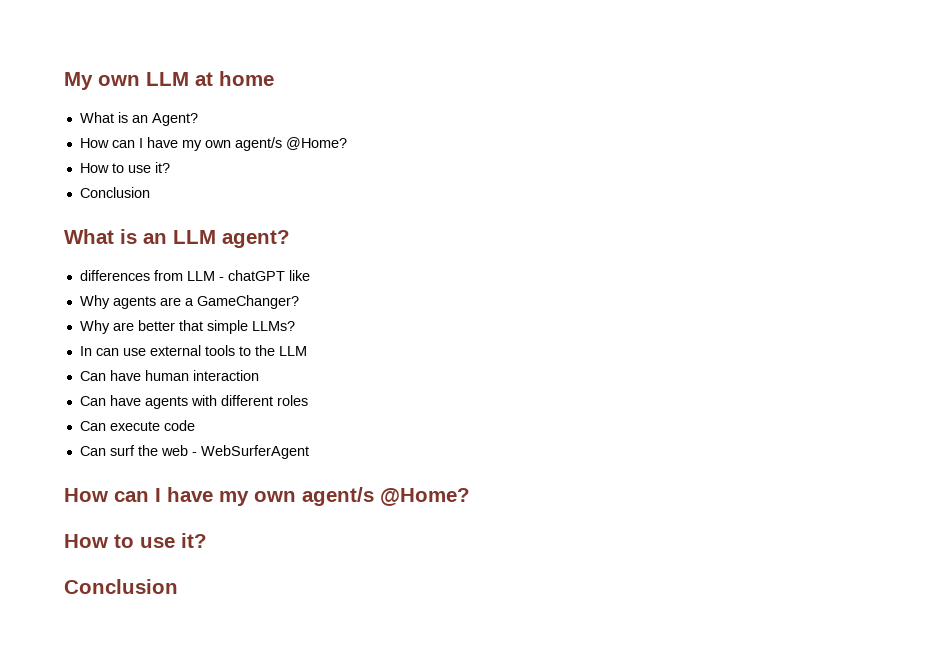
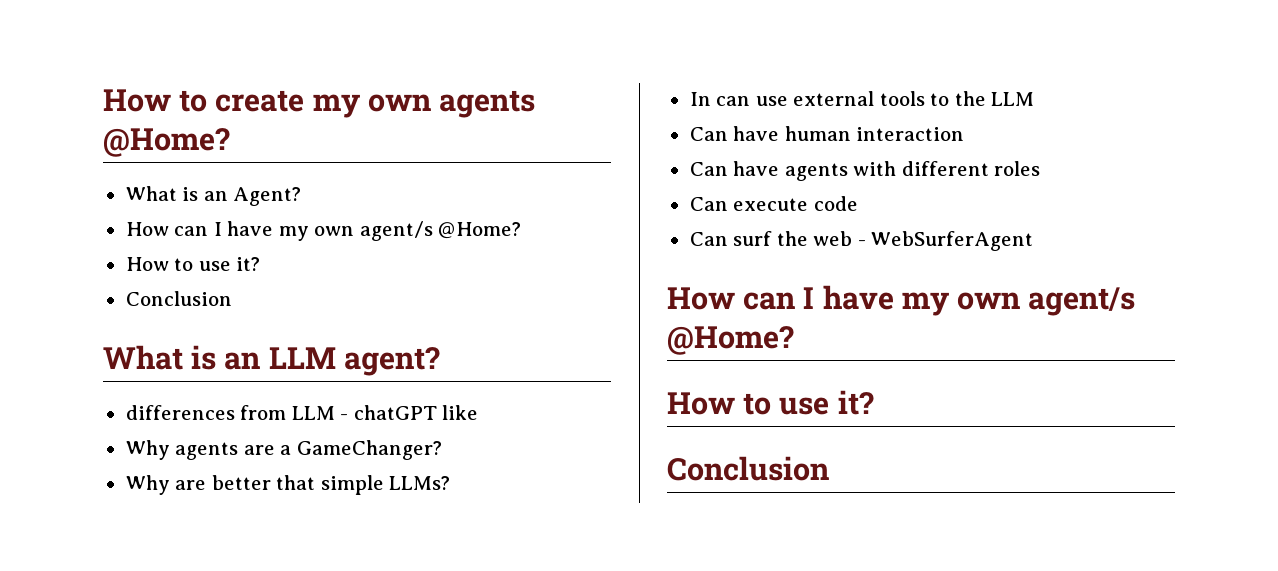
- My own LLM at home
+ How to create my own agents @Home?

